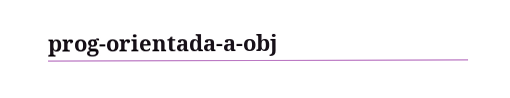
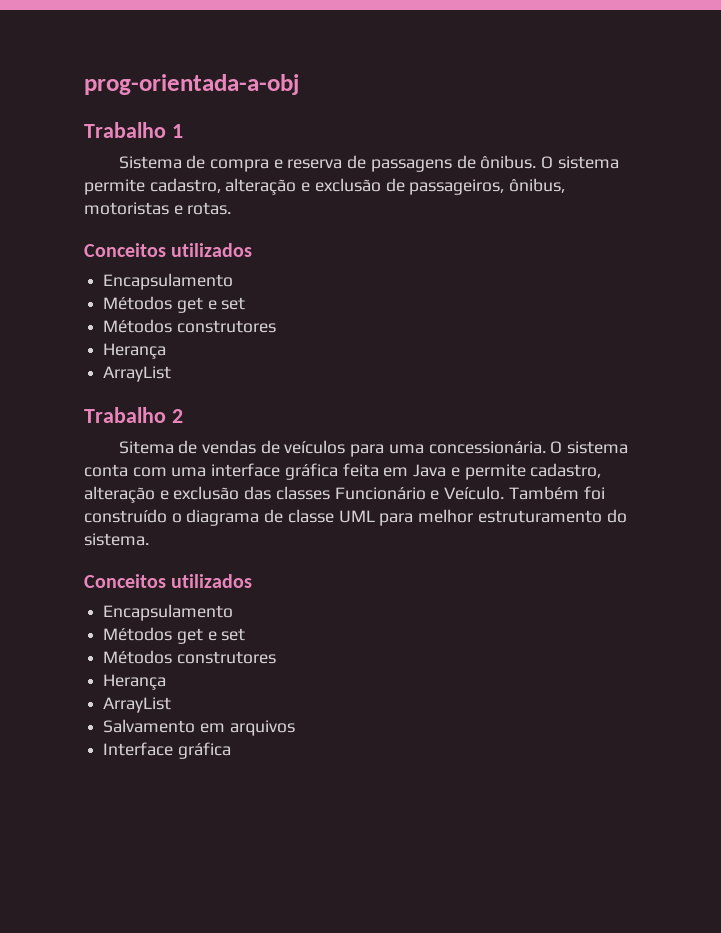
+ Trabalho 1
+ Sistema de compra e reserva de passagens de ônibus. O sistema permite cadastro, alteração e exclusão de passageiros, ônibus, motoristas e rotas.
+ Conceitos utilizados
+ Encapsulamento
+ Métodos get e set
+ Métodos construtores
+ Herança
+ ArrayList
+ Trabalho 2
+ Sitema de vendas de veículos para uma concessionária. O sistema conta com uma interface gráfica feita em Java e permite cadastro, alteração e exclusão das classes Funcionário e Veículo. Também foi construído o diagrama de classe UML para melhor estruturamento do sistema.
+ Conceitos utilizados
+ Encapsulamento
+ Métodos get e set
+ Métodos construtores
+ Herança
+ ArrayList
+ Salvamento em arquivos
+ Interface gráfica

